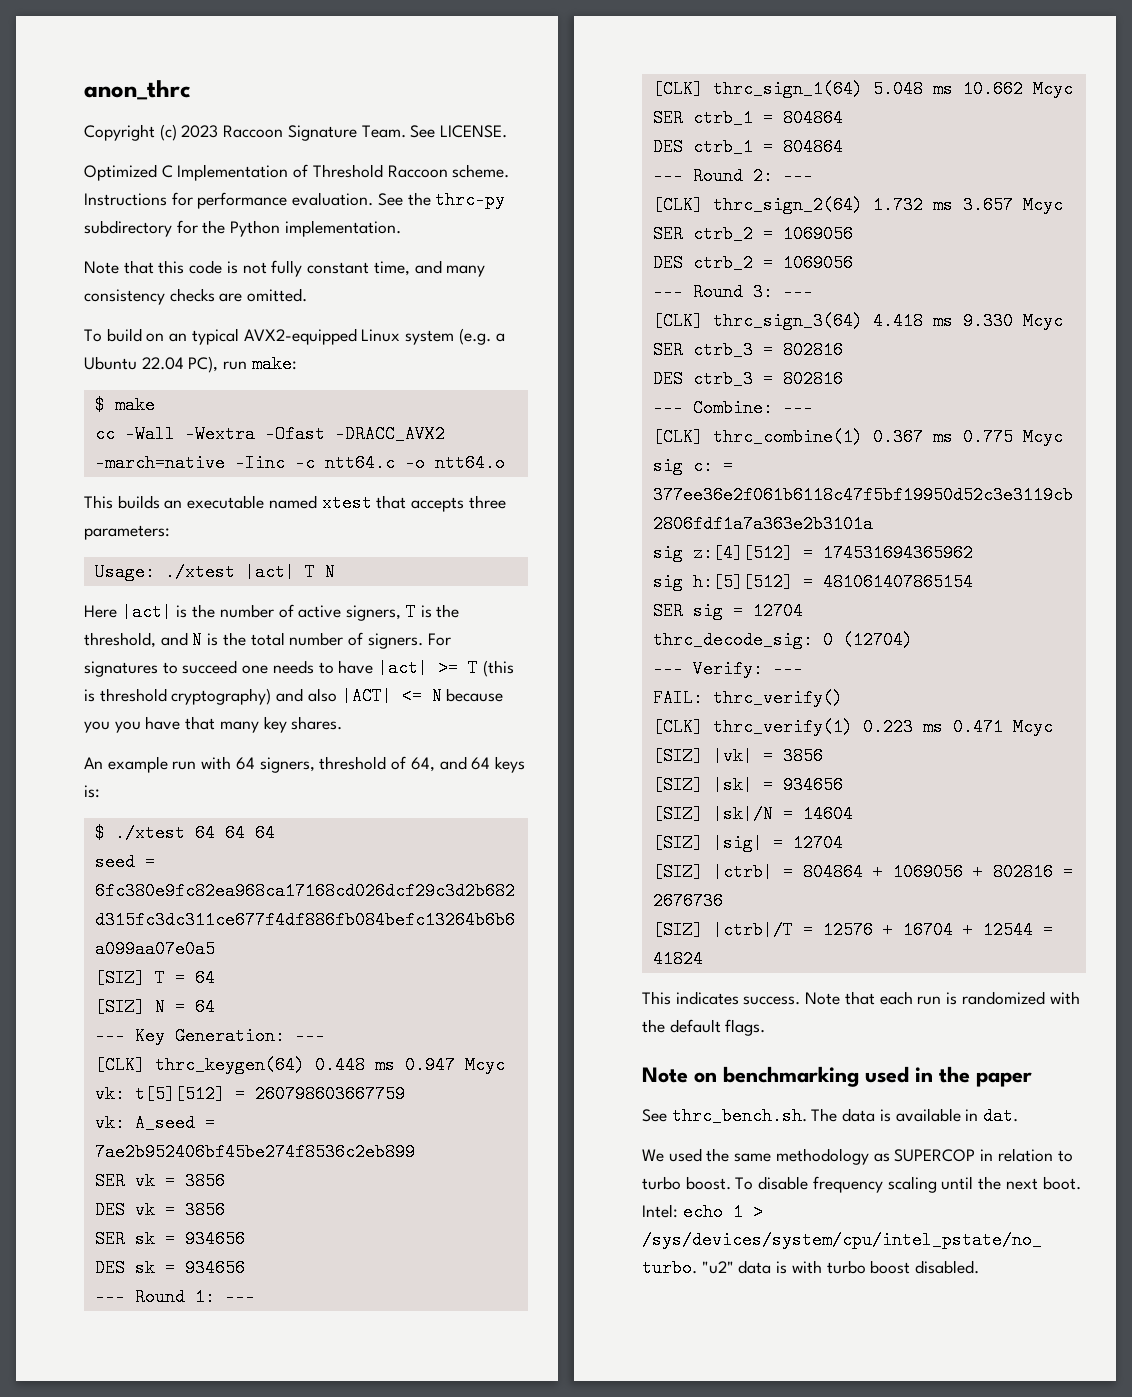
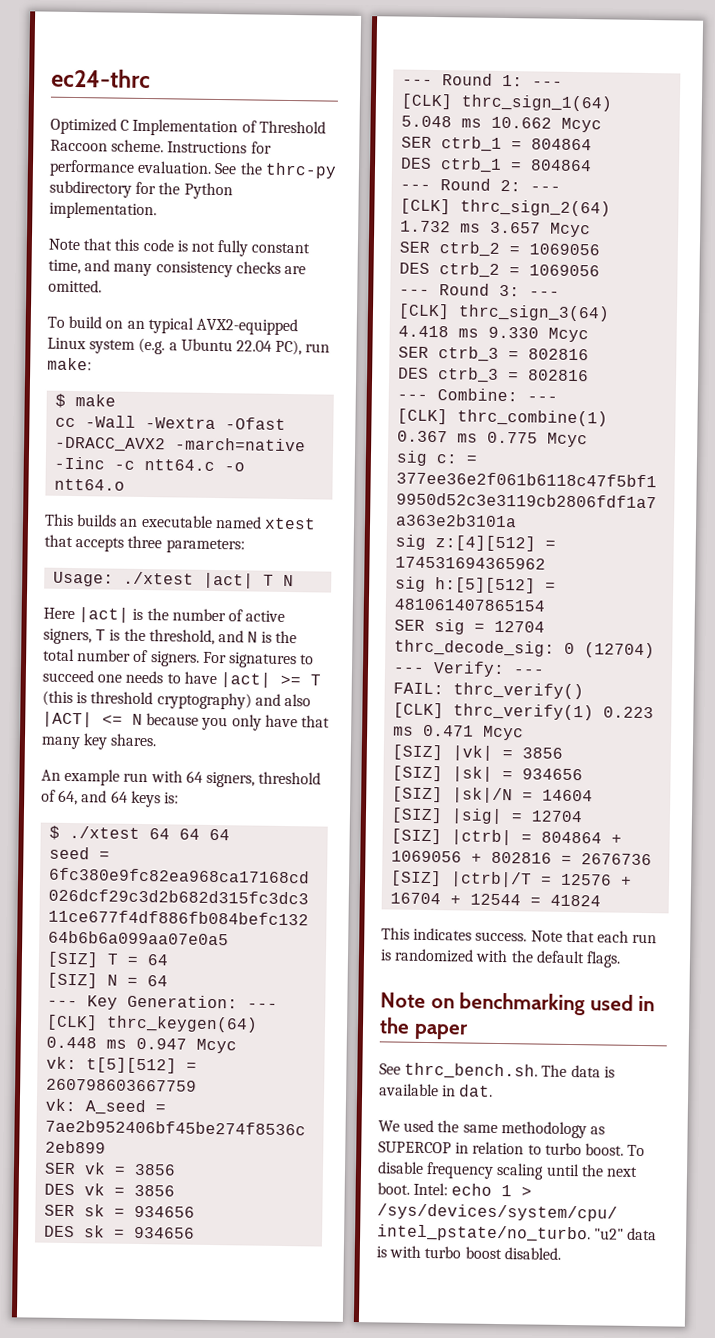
- anon_thrc
- Copyright (c) 2023 Raccoon Signature Team. See LICENSE.
+ ec24-thrc
- For signatures to succeed one needs to have |act| >= T (this is threshold cryptography) and also |ACT| <= N because you you have that many key shares.
+ For signatures to succeed one needs to have |act| >= T (this is threshold cryptography) and also |ACT| <= N because you only have that many key shares.

